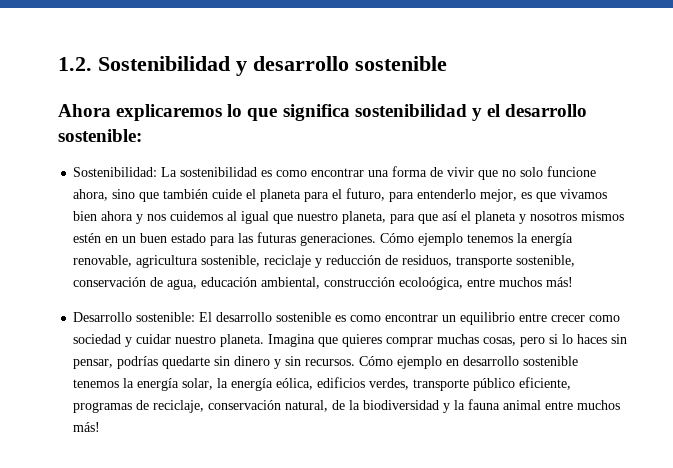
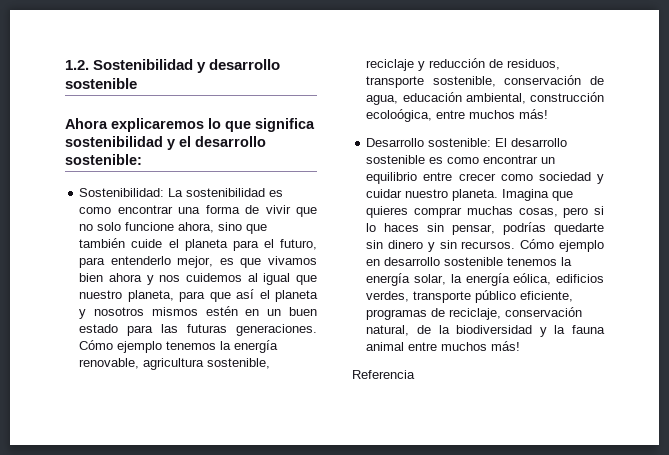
+ Referencia

